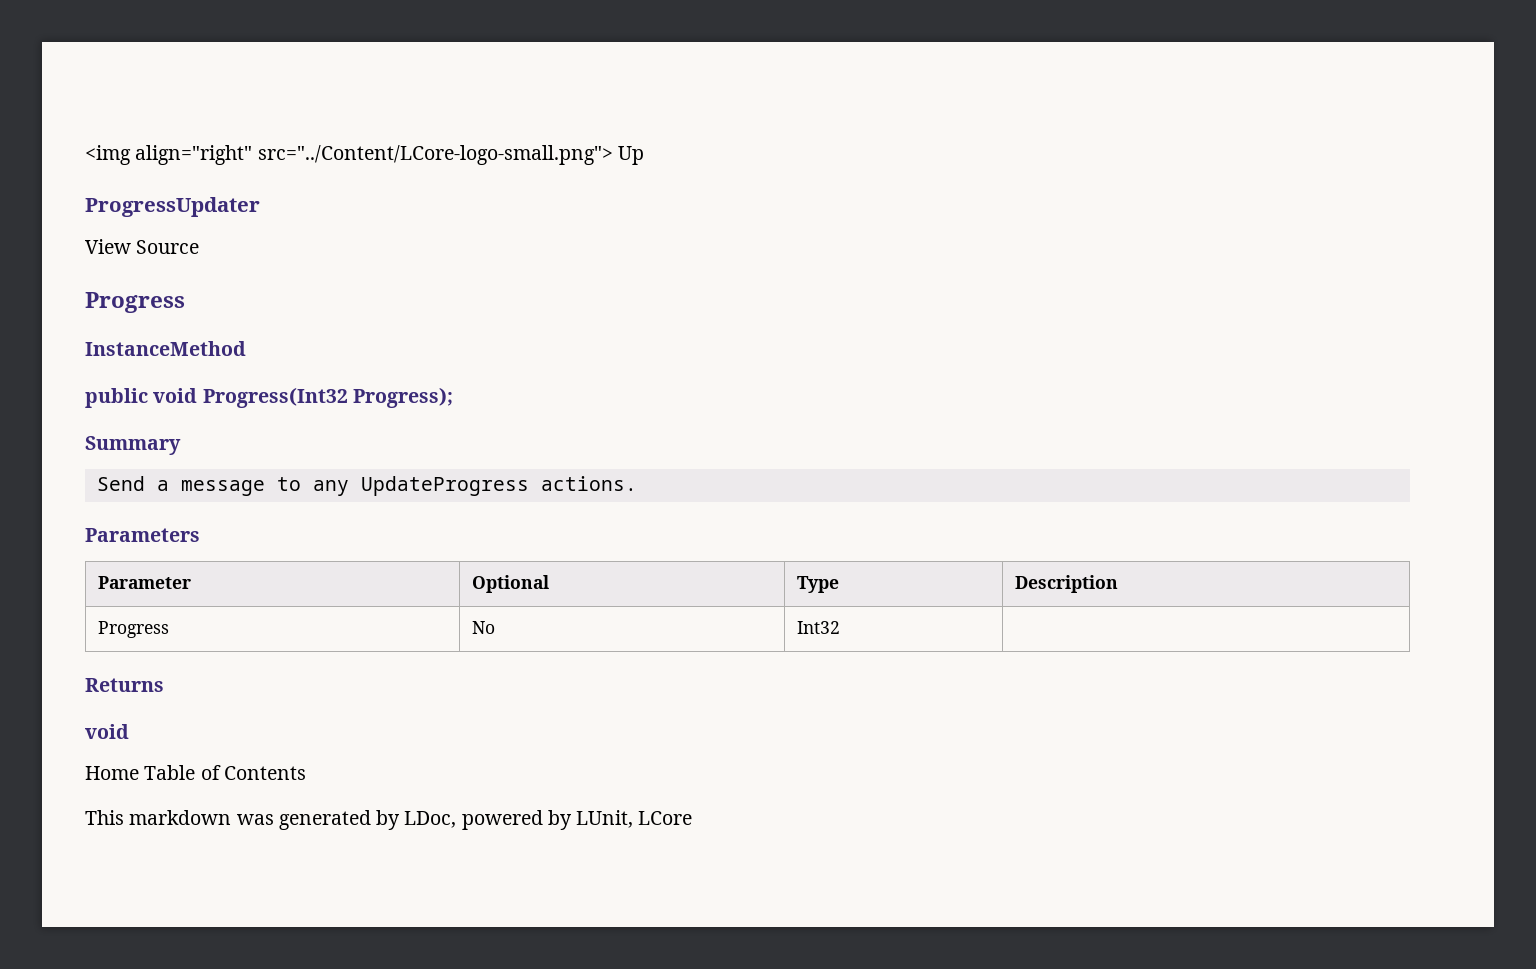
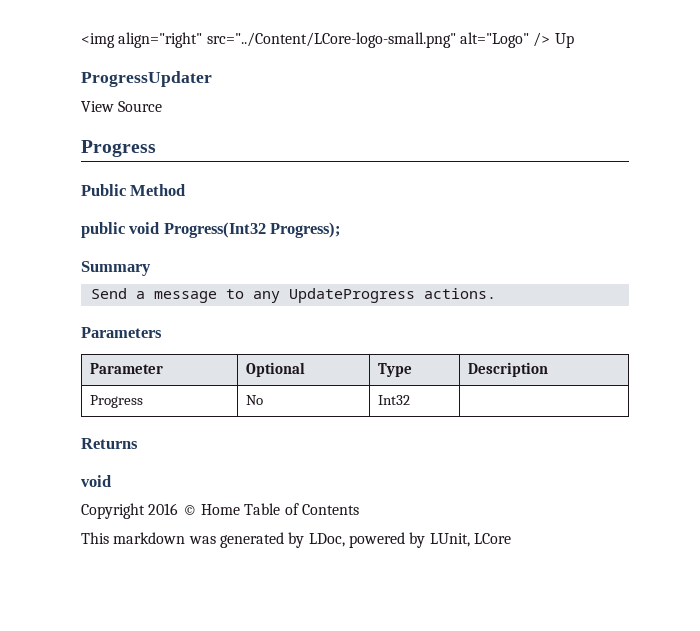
- <img align="right" src="../Content/LCore-logo-small.png"> Up
+ <img align="right" src="../Content/LCore-logo-small.png" alt="Logo" /> Up
- InstanceMethod
+ Public Method
- Home Table of Contents
+ Copyright 2016 © Home Table of Contents

